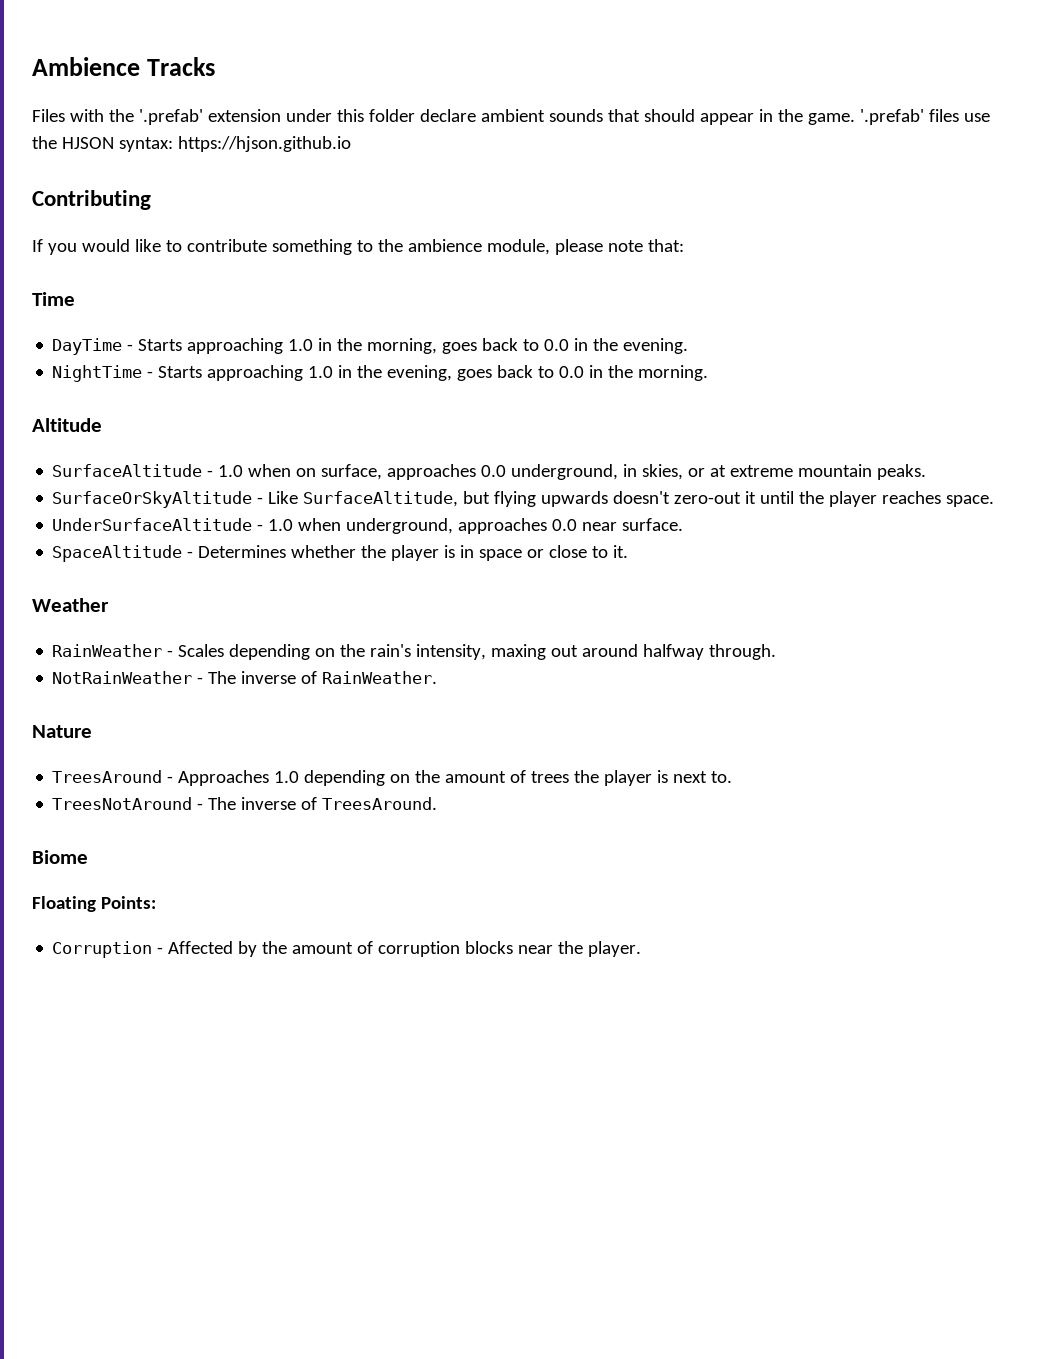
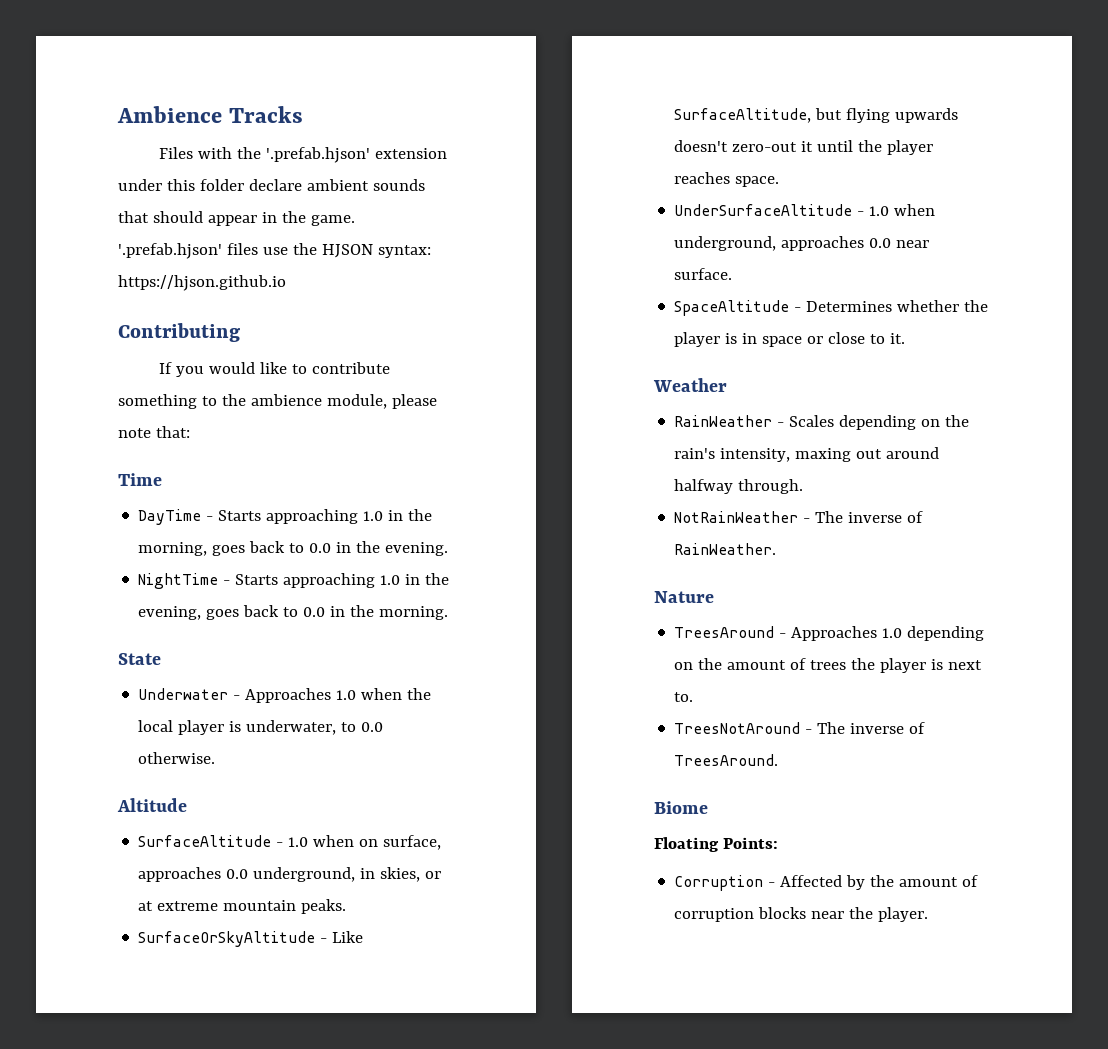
- Files with the '.prefab' extension under this folder declare ambient sounds that should appear in the game.
+ Files with the '.prefab.hjson' extension under this folder declare ambient sounds that should appear in the game.
- '.prefab' files use the HJSON syntax: https://hjson.github.io
+ '.prefab.hjson' files use the HJSON syntax: https://hjson.github.io
+ State
+ Underwater - Approaches 1.0 when the local player is underwater, to 0.0 otherwise.

